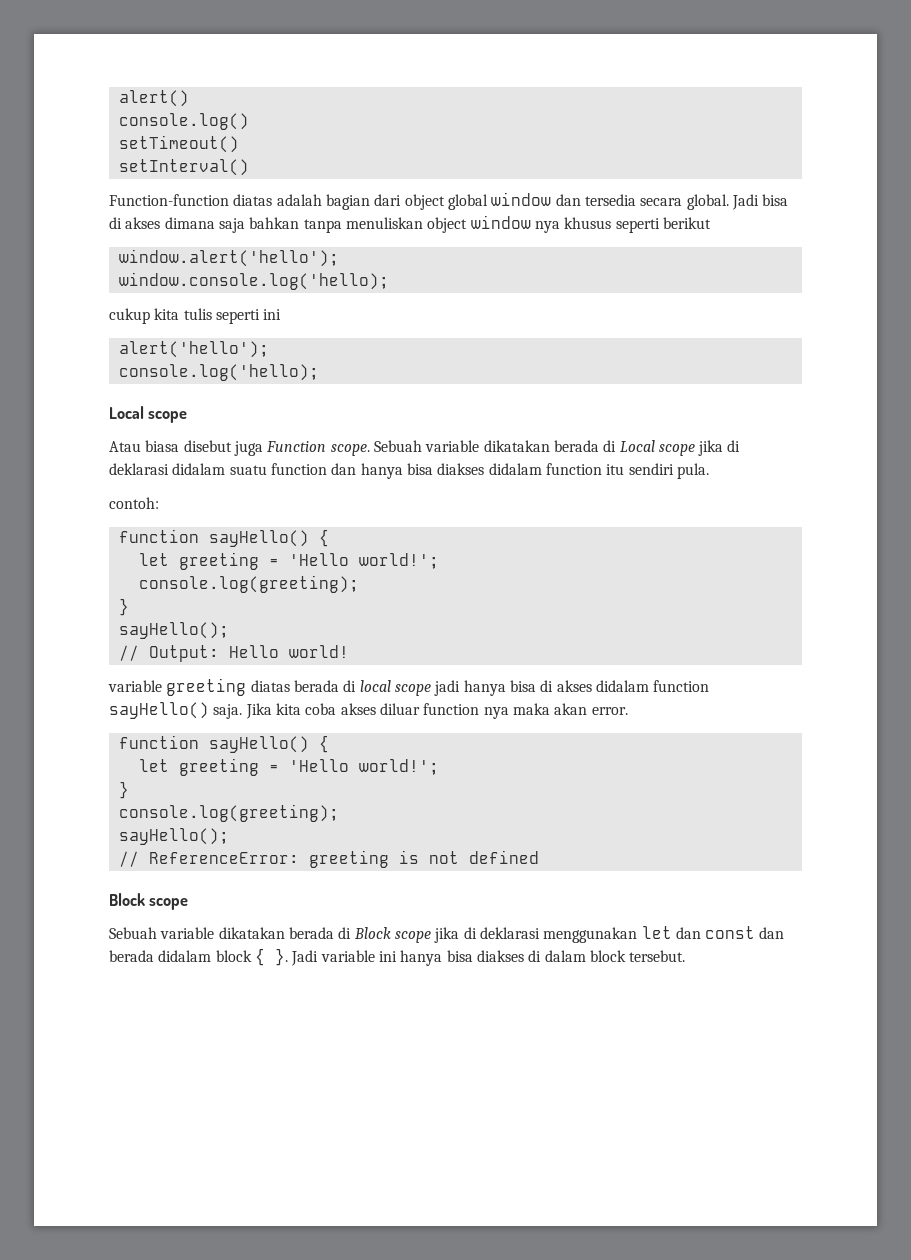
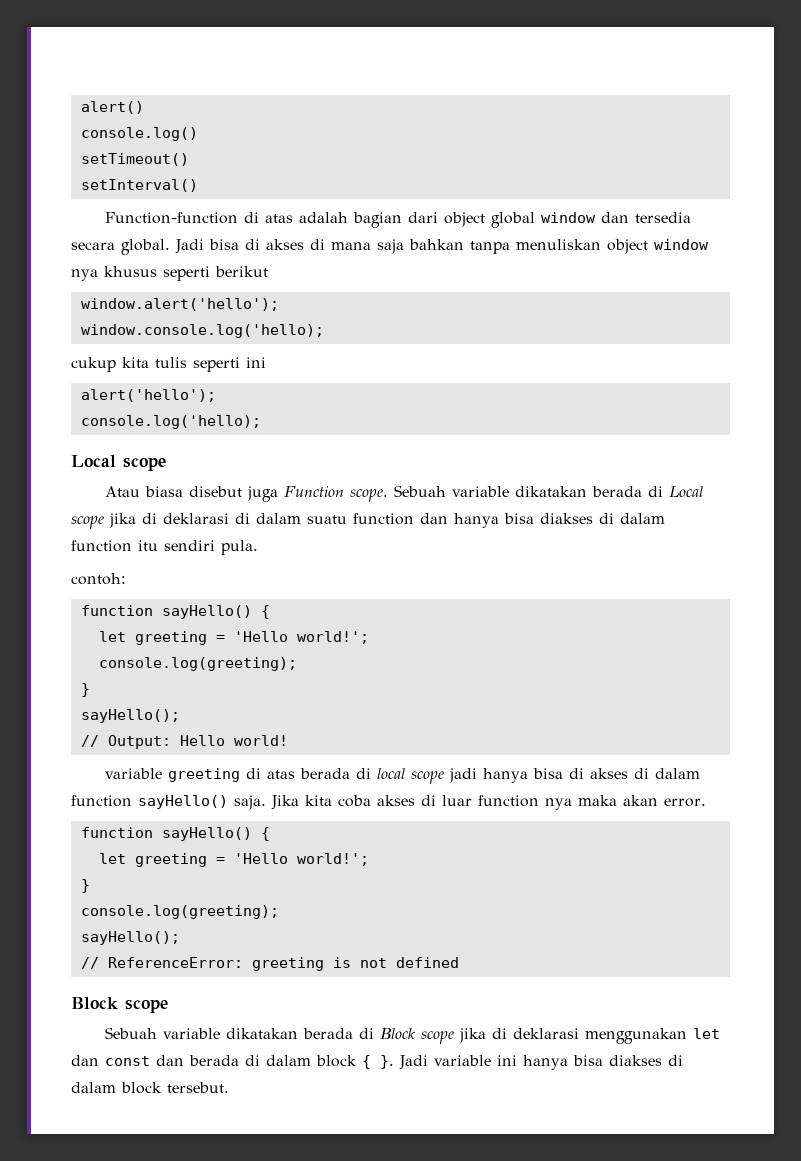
- Function-function diatas adalah bagian dari object global window dan tersedia secara global.
+ Function-function di atas adalah bagian dari object global window dan tersedia secara global.
- Jadi bisa di akses dimana saja bahkan tanpa menuliskan object window nya khusus seperti berikut
+ Jadi bisa di akses di mana saja bahkan tanpa menuliskan object window nya khusus seperti berikut
- Sebuah variable dikatakan berada di Local scope jika di deklarasi didalam suatu function dan hanya bisa diakses didalam function itu sendiri pula.
+ Sebuah variable dikatakan berada di Local scope jika di deklarasi di dalam suatu function dan hanya bisa diakses di dalam function itu sendiri pula.
- variable greeting diatas berada di local scope jadi hanya bisa di akses didalam function sayHello() saja.
+ variable greeting di atas berada di local scope jadi hanya bisa di akses di dalam function sayHello() saja.
- Jika kita coba akses diluar function nya maka akan error.
+ Jika kita coba akses di luar function nya maka akan error.
- Sebuah variable dikatakan berada di Block scope jika di deklarasi menggunakan let dan const dan berada didalam block { }.
+ Sebuah variable dikatakan berada di Block scope jika di deklarasi menggunakan let dan const dan berada di dalam block { }.

